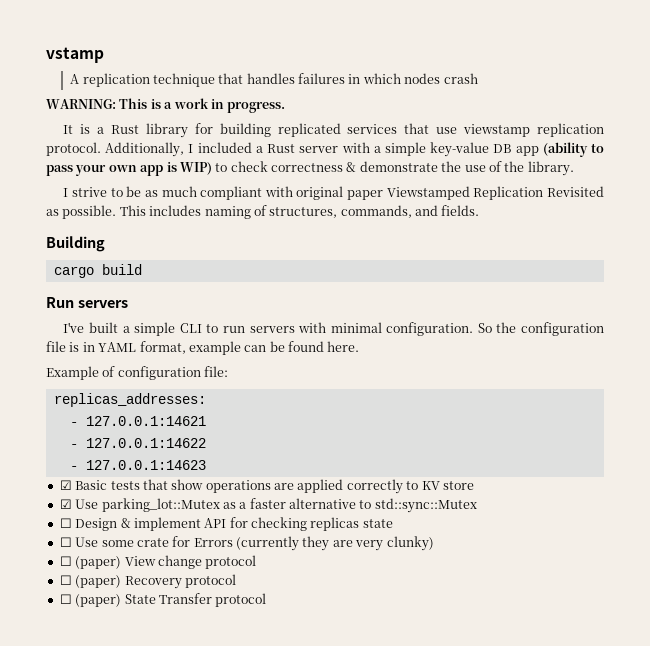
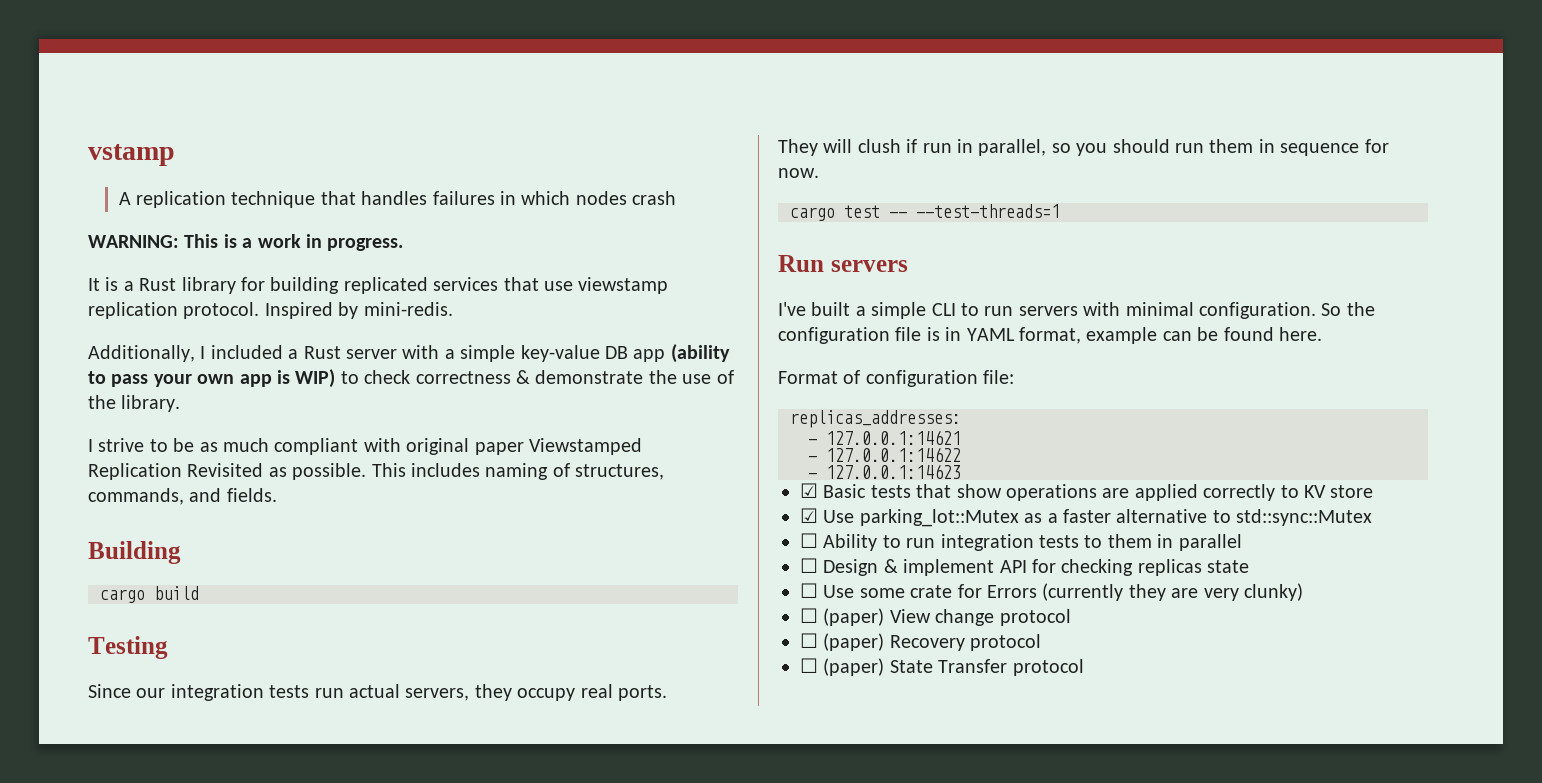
- It is a Rust library for building replicated services that use viewstamp replication protocol. Additionally, I included a Rust server with a simple key-value DB app (ability to pass your own app is WIP) to check correctness & demonstrate the use of the library.
+ It is a Rust library for building replicated services that use viewstamp replication protocol. Inspired by mini-redis.
+ Additionally, I included a Rust server with a simple key-value DB app (ability to pass your own app is WIP) to check correctness & demonstrate the use of the library.
+ Testing
+ Since our integration tests run actual servers, they occupy real ports.
+ They will clush if run in parallel, so you should run them in sequence for now.
+ cargo test -- --test-threads=1
- Example of configuration file:
+ Format of configuration file:
+ ☐ Ability to run integration tests to them in parallel

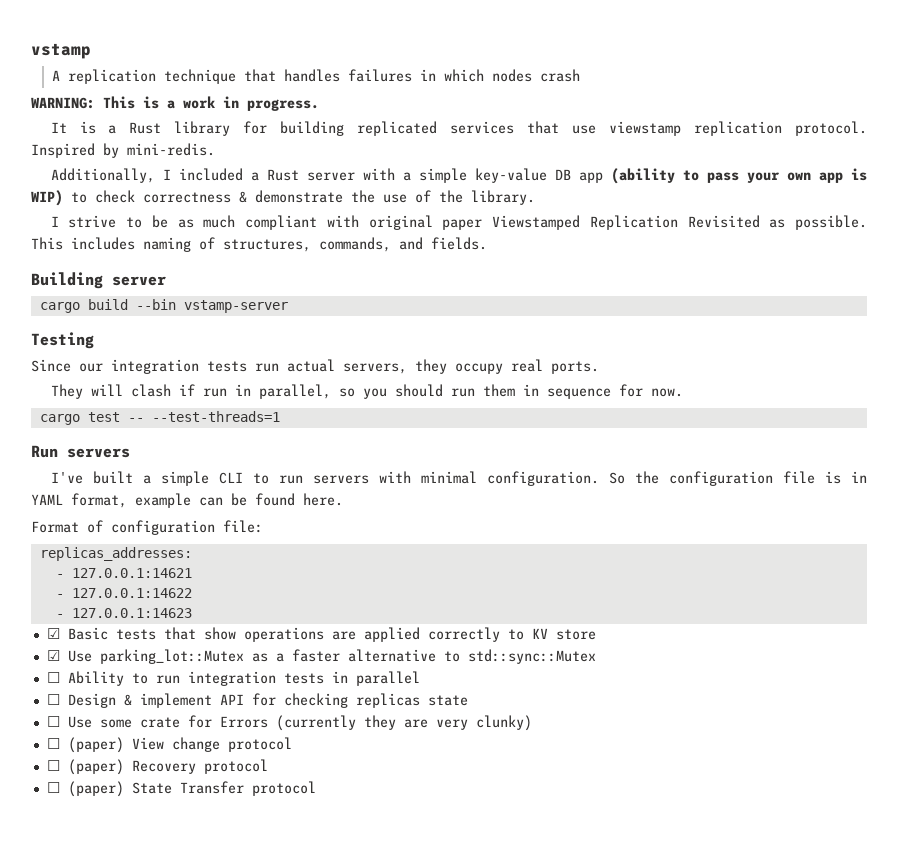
- Building
+ Building server
- cargo build
+ cargo build --bin vstamp-server
- They will clush if run in parallel, so you should run them in sequence for now.
+ They will clash if run in parallel, so you should run them in sequence for now.
- ☐ Ability to run integration tests to them in parallel
+ ☐ Ability to run integration tests in parallel

